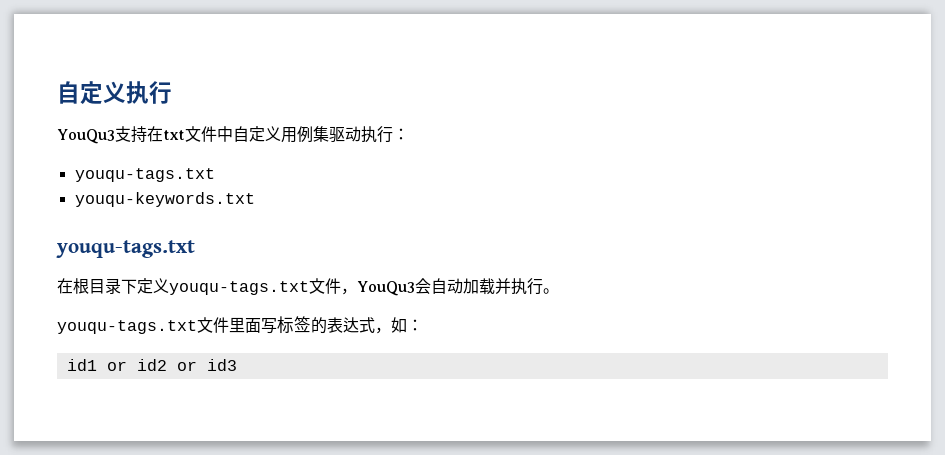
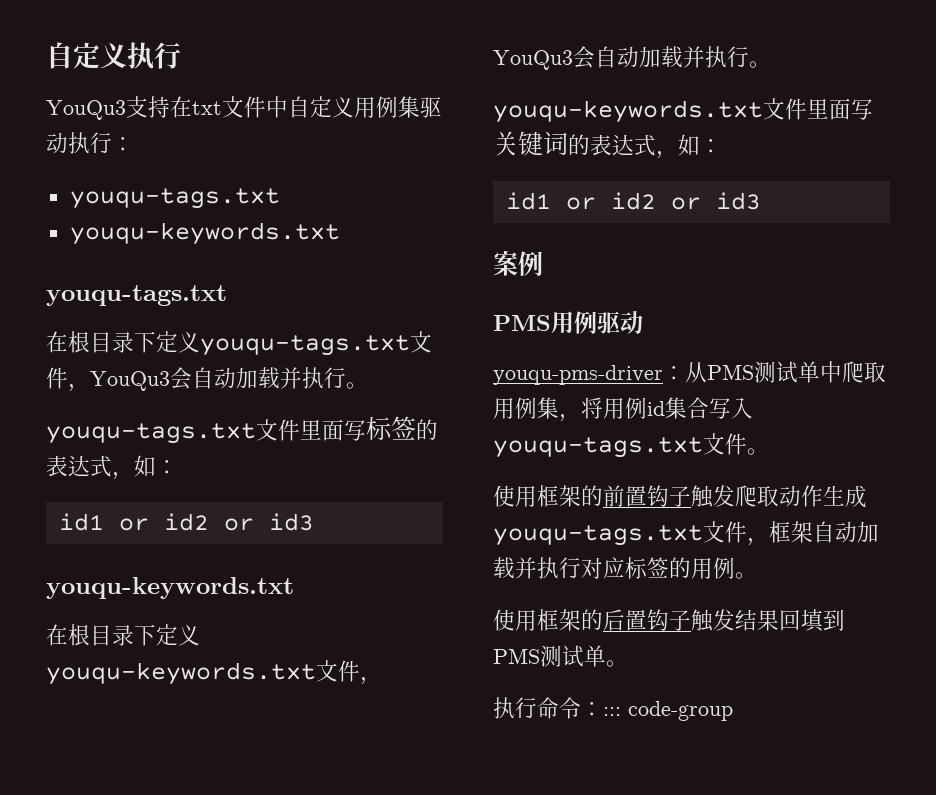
  youqu-tags.txt文件里面写标签的表达式，如：
  id1 or id2 or id3
+ youqu-keywords.txt
+ 在根目录下定义youqu-keywords.txt文件，YouQu3会自动加载并执行。
+ youqu-keywords.txt文件里面写关键词的表达式，如：
+ id1 or id2 or id3
+ 案例
+ PMS用例驱动
+ youqu-pms-driver：从PMS测试单中爬取用例集，将用例id集合写入youqu-tags.txt文件。
+ 使用框架的前置钩子触发爬取动作生成youqu-tags.txt文件，框架自动加载并执行对应标签的用例。
+ 使用框架的后置钩子触发结果回填到PMS测试单。
+ 执行命令：::: code-group

